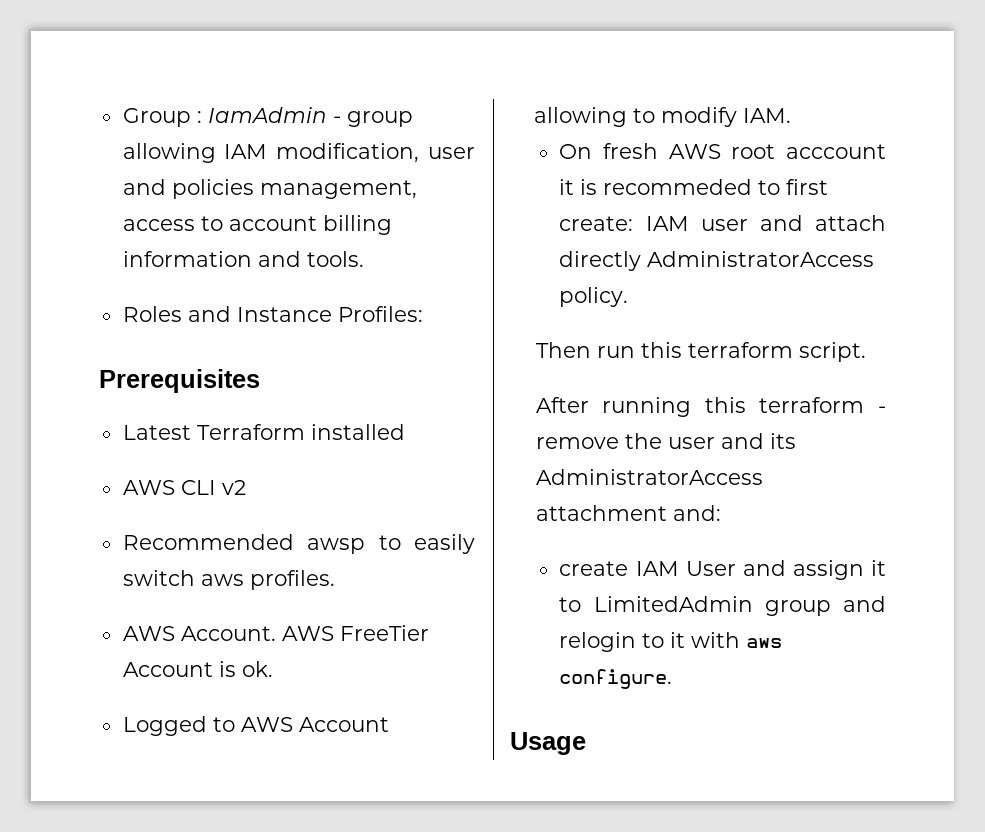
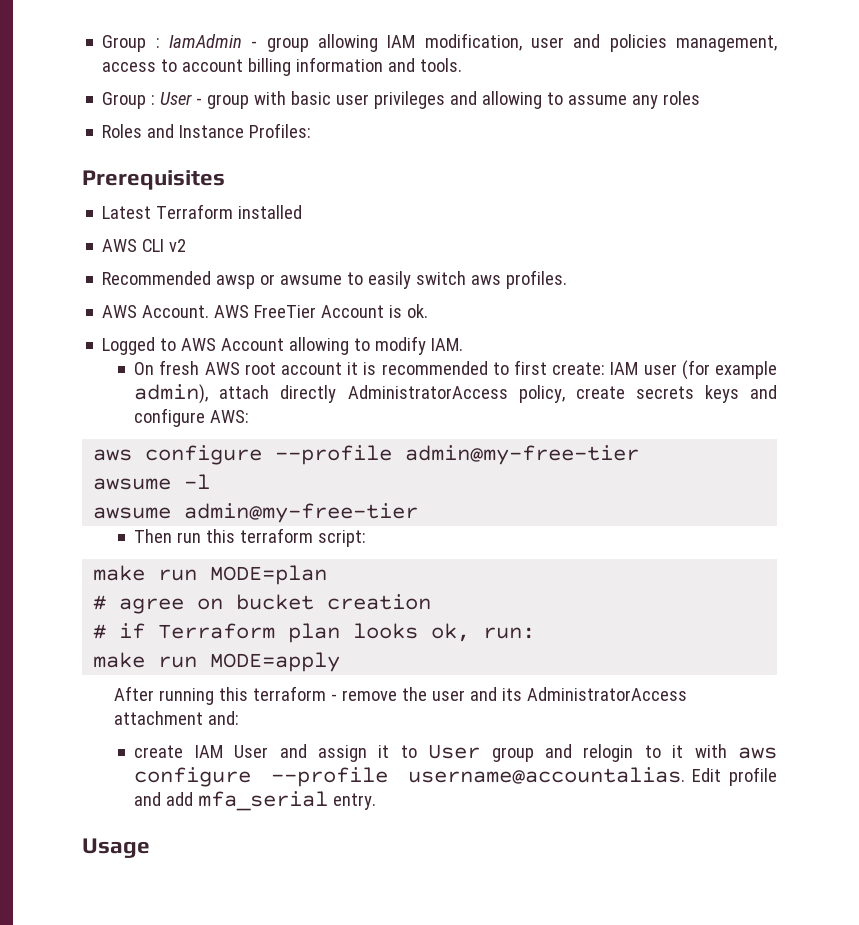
+ Group : User - group with basic user privileges and allowing to assume any roles
- Recommended awsp to easily switch aws profiles.
+ Recommended awsp or awsume to easily switch aws profiles.
- On fresh AWS root acccount it is recommeded to first create: IAM user and attach directly AdministratorAccess policy.
- Then run this terraform script.
+ On fresh AWS root account it is recommended to first create: IAM user (for example admin), attach directly AdministratorAccess policy, create secrets keys and configure AWS:
+ aws configure --profile admin@my-free-tier
+ awsume -l
+ awsume admin@my-free-tier
+ Then run this terraform script:
+ make run MODE=plan
+ # agree on bucket creation
+ # if Terraform plan looks ok, run:
+ make run MODE=apply
- create IAM User and assign it to LimitedAdmin group and relogin to it with aws configure.
+ create IAM User and assign it to User group and relogin to it with aws configure --profile username@accountalias. Edit profile and add mfa_serial entry.

